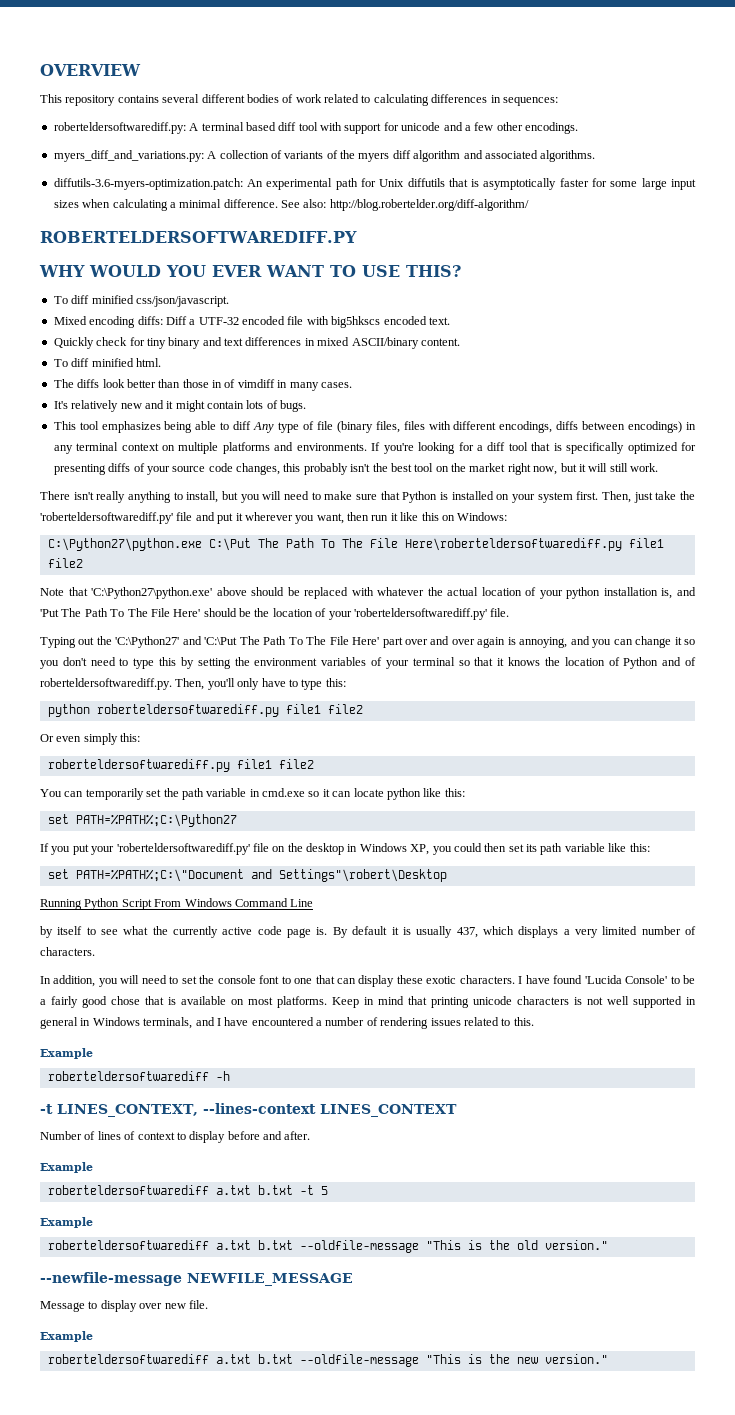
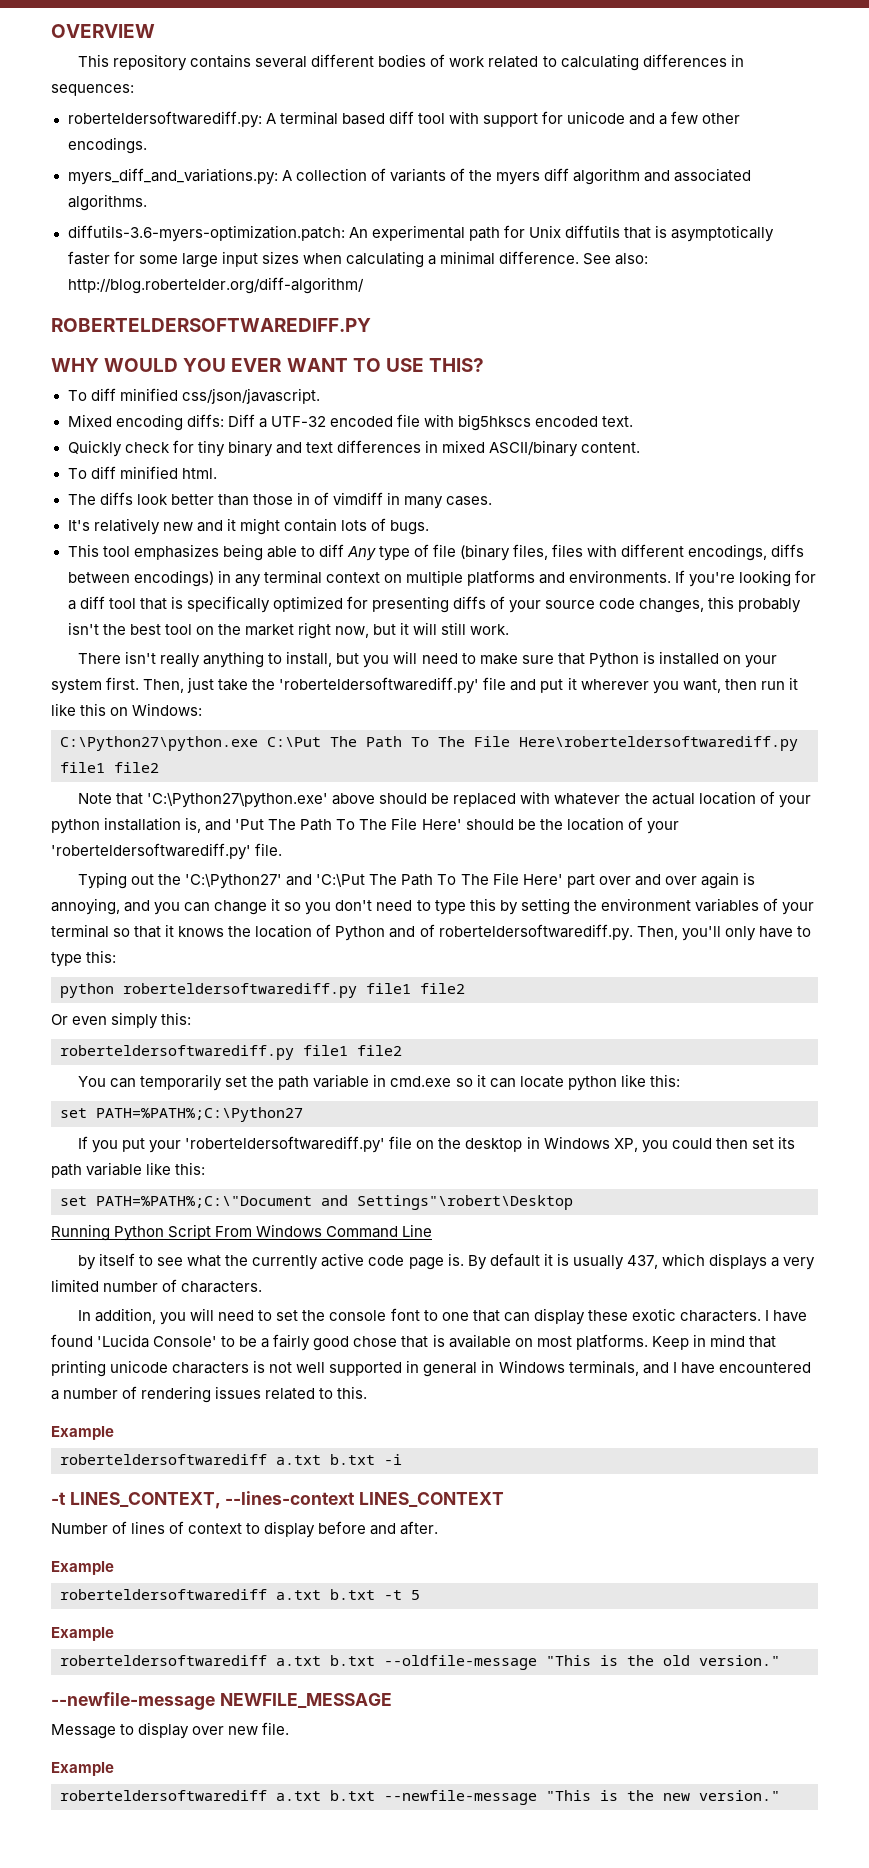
- roberteldersoftwarediff -h
+ roberteldersoftwarediff a.txt b.txt -i
- roberteldersoftwarediff a.txt b.txt --oldfile-message "This is the new version."
+ roberteldersoftwarediff a.txt b.txt --newfile-message "This is the new version."

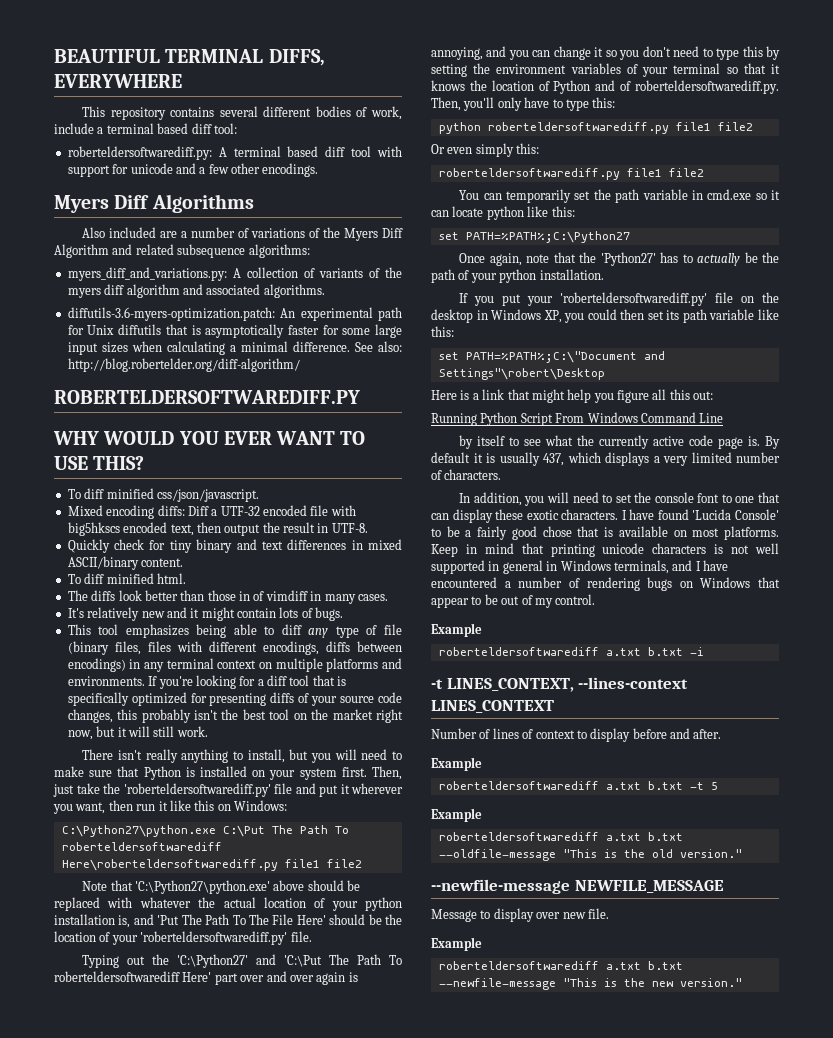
- OVERVIEW
+ BEAUTIFUL TERMINAL DIFFS, EVERYWHERE
- This repository contains several different bodies of work related to calculating differences in sequences:
+ This repository contains several different bodies of work, include a terminal based diff tool:
+ Myers Diff Algorithms
+ Also included are a number of variations of the Myers Diff Algorithm and related subsequence algorithms:
- Mixed encoding diffs: Diff a UTF-32 encoded file with big5hkscs encoded text.
+ Mixed encoding diffs: Diff a UTF-32 encoded file with big5hkscs encoded text, then output the result in UTF-8.
- This tool emphasizes being able to diff Any type of file (binary files, files with different encodings, diffs between encodings) in any terminal context on multiple platforms and environments.
+ This tool emphasizes being able to diff any type of file (binary files, files with different encodings, diffs between encodings) in any terminal context on multiple platforms and environments.
- C:\Python27\python.exe C:\Put The Path To The File Here\roberteldersoftwarediff.py file1 file2
+ C:\Python27\python.exe C:\Put The Path To roberteldersoftwarediff Here\roberteldersoftwarediff.py file1 file2
- Typing out the 'C:\Python27' and 'C:\Put The Path To The File Here' part over and over again is annoying, and you can change it so you don't need to type this by setting the environment variables of your terminal so that it knows the location of Python and of roberteldersoftwarediff.py. Then, you'll only have to type this:
+ Typing out the 'C:\Python27' and 'C:\Put The Path To roberteldersoftwarediff Here' part over and over again is annoying, and you can change it so you don't need to type this by setting the environment variables of your terminal so that it knows the location of Python and of roberteldersoftwarediff.py. Then, you'll only have to type this:
+ Once again, note that the 'Python27' has to actually be the path of your python installation.
+ Here is a link that might help you figure all this out:
- Keep in mind that printing unicode characters is not well supported in general in Windows terminals, and I have encountered a number of rendering issues related to this.
+ Keep in mind that printing unicode characters is not well supported in general in Windows terminals, and I have encountered a number of rendering bugs on Windows that appear to be out of my control.

